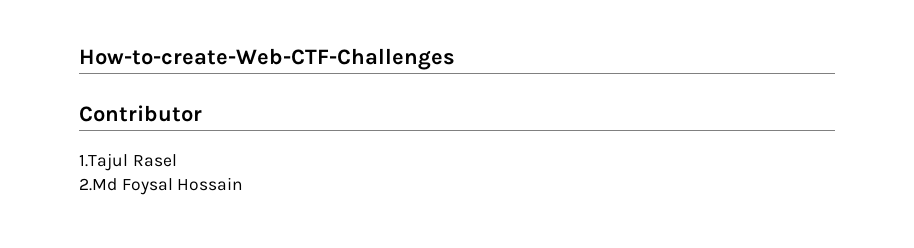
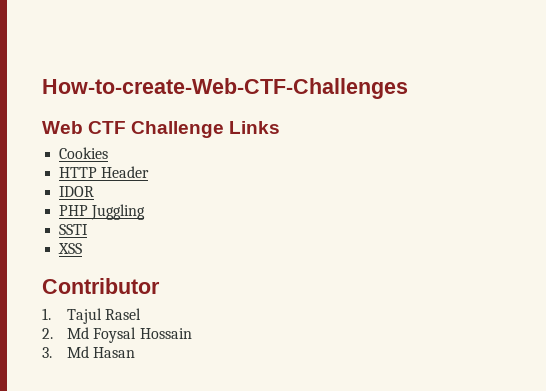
+ Web CTF Challenge Links
+ Cookies
+ HTTP Header
+ IDOR
+ PHP Juggling
+ SSTI
+ XSS
- 1.Tajul Rasel
+ 1. Tajul Rasel
- 2.Md Foysal Hossain
+ 2. Md Foysal Hossain
+ 3. Md Hasan

